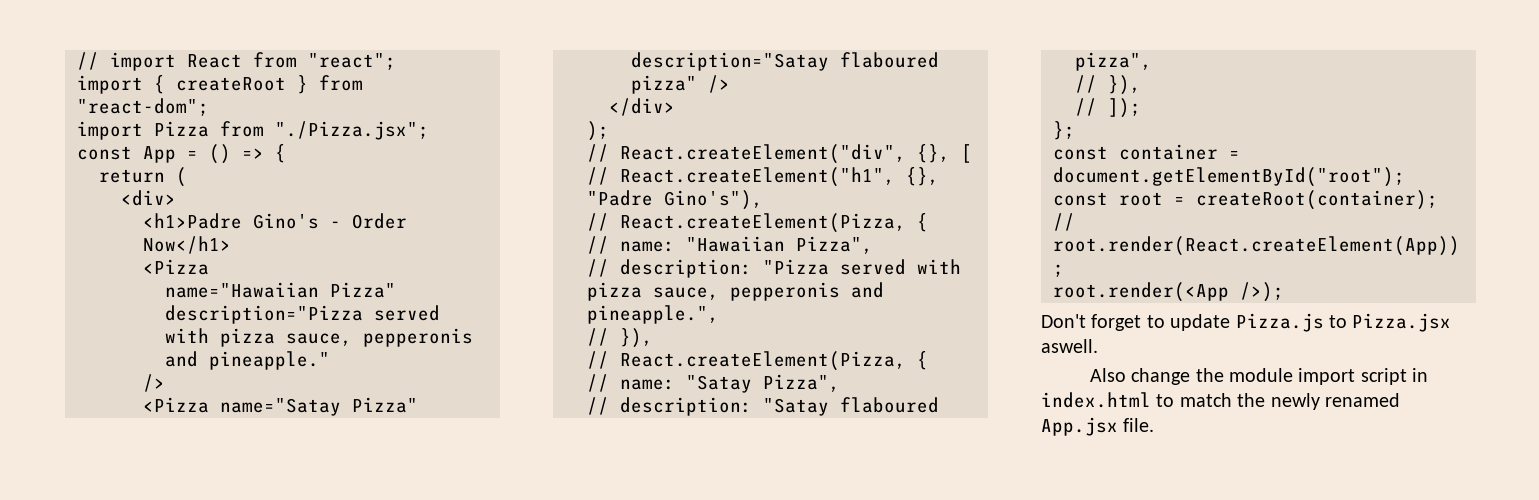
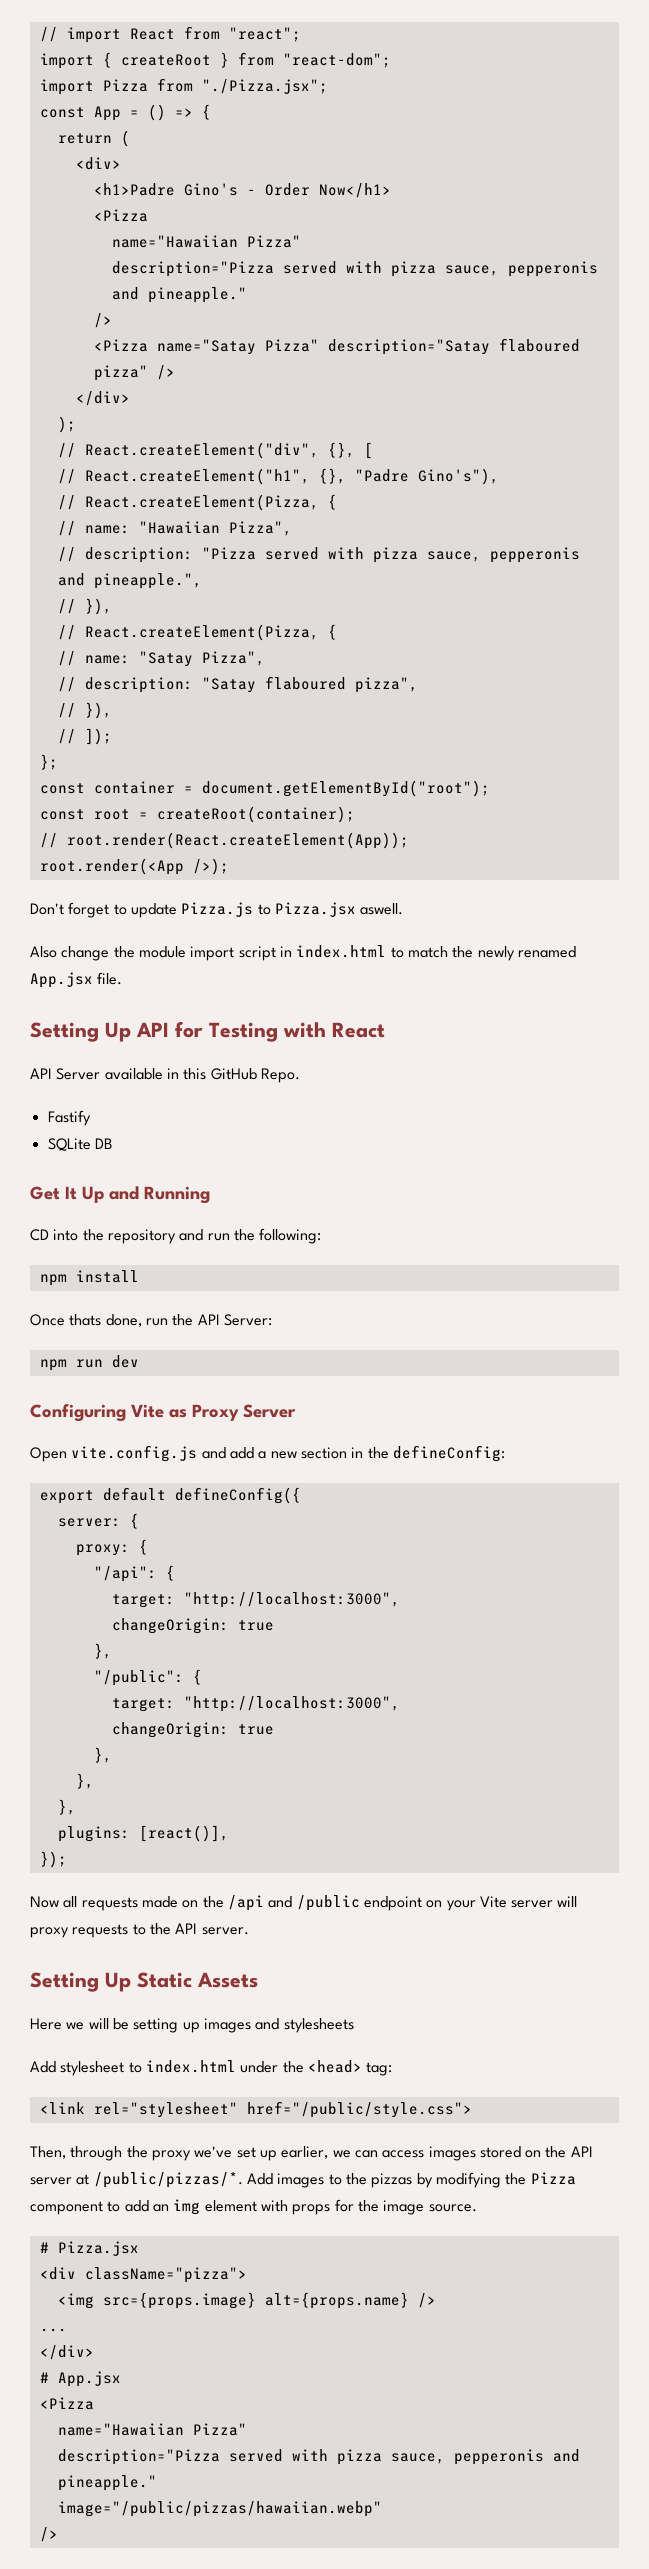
+ Setting Up API for Testing with React
+ API Server available in this GitHub Repo.
+ Fastify
+ SQLite DB
+ Get It Up and Running
+ CD into the repository and run the following:
+ npm install
+ Once thats done, run the API Server:
+ npm run dev
+ Configuring Vite as Proxy Server
+ Open vite.config.js and add a new section in the defineConfig:
+ export default defineConfig({
+ server: {
+ proxy: {
+ "/api": {
+ target: "http://localhost:3000",
+ changeOrigin: true
+ },
+ "/public": {
+ target: "http://localhost:3000",
+ changeOrigin: true
+ },
+ },
+ },
+ plugins: [react()],
+ });
+ Now all requests made on the /api and /public endpoint on your Vite server will proxy requests to the API server.
+ Setting Up Static Assets
+ Here we will be setting up images and stylesheets
+ Add stylesheet to index.html under the <head> tag:
+ <link rel="stylesheet" href="/public/style.css">
+ Then, through the proxy we've set up earlier, we can access images stored on the API server at /public/pizzas/*. Add images to the pizzas by modifying the Pizza component to add an img element with props for the image source.
+ # Pizza.jsx
+ <div className="pizza">
+ <img src={props.image} alt={props.name} />
+ ...
+ </div>
+ # App.jsx
+ <Pizza
+ name="Hawaiian Pizza"
+ description="Pizza served with pizza sauce, pepperonis and pineapple."
+ image="/public/pizzas/hawaiian.webp"
+ />

